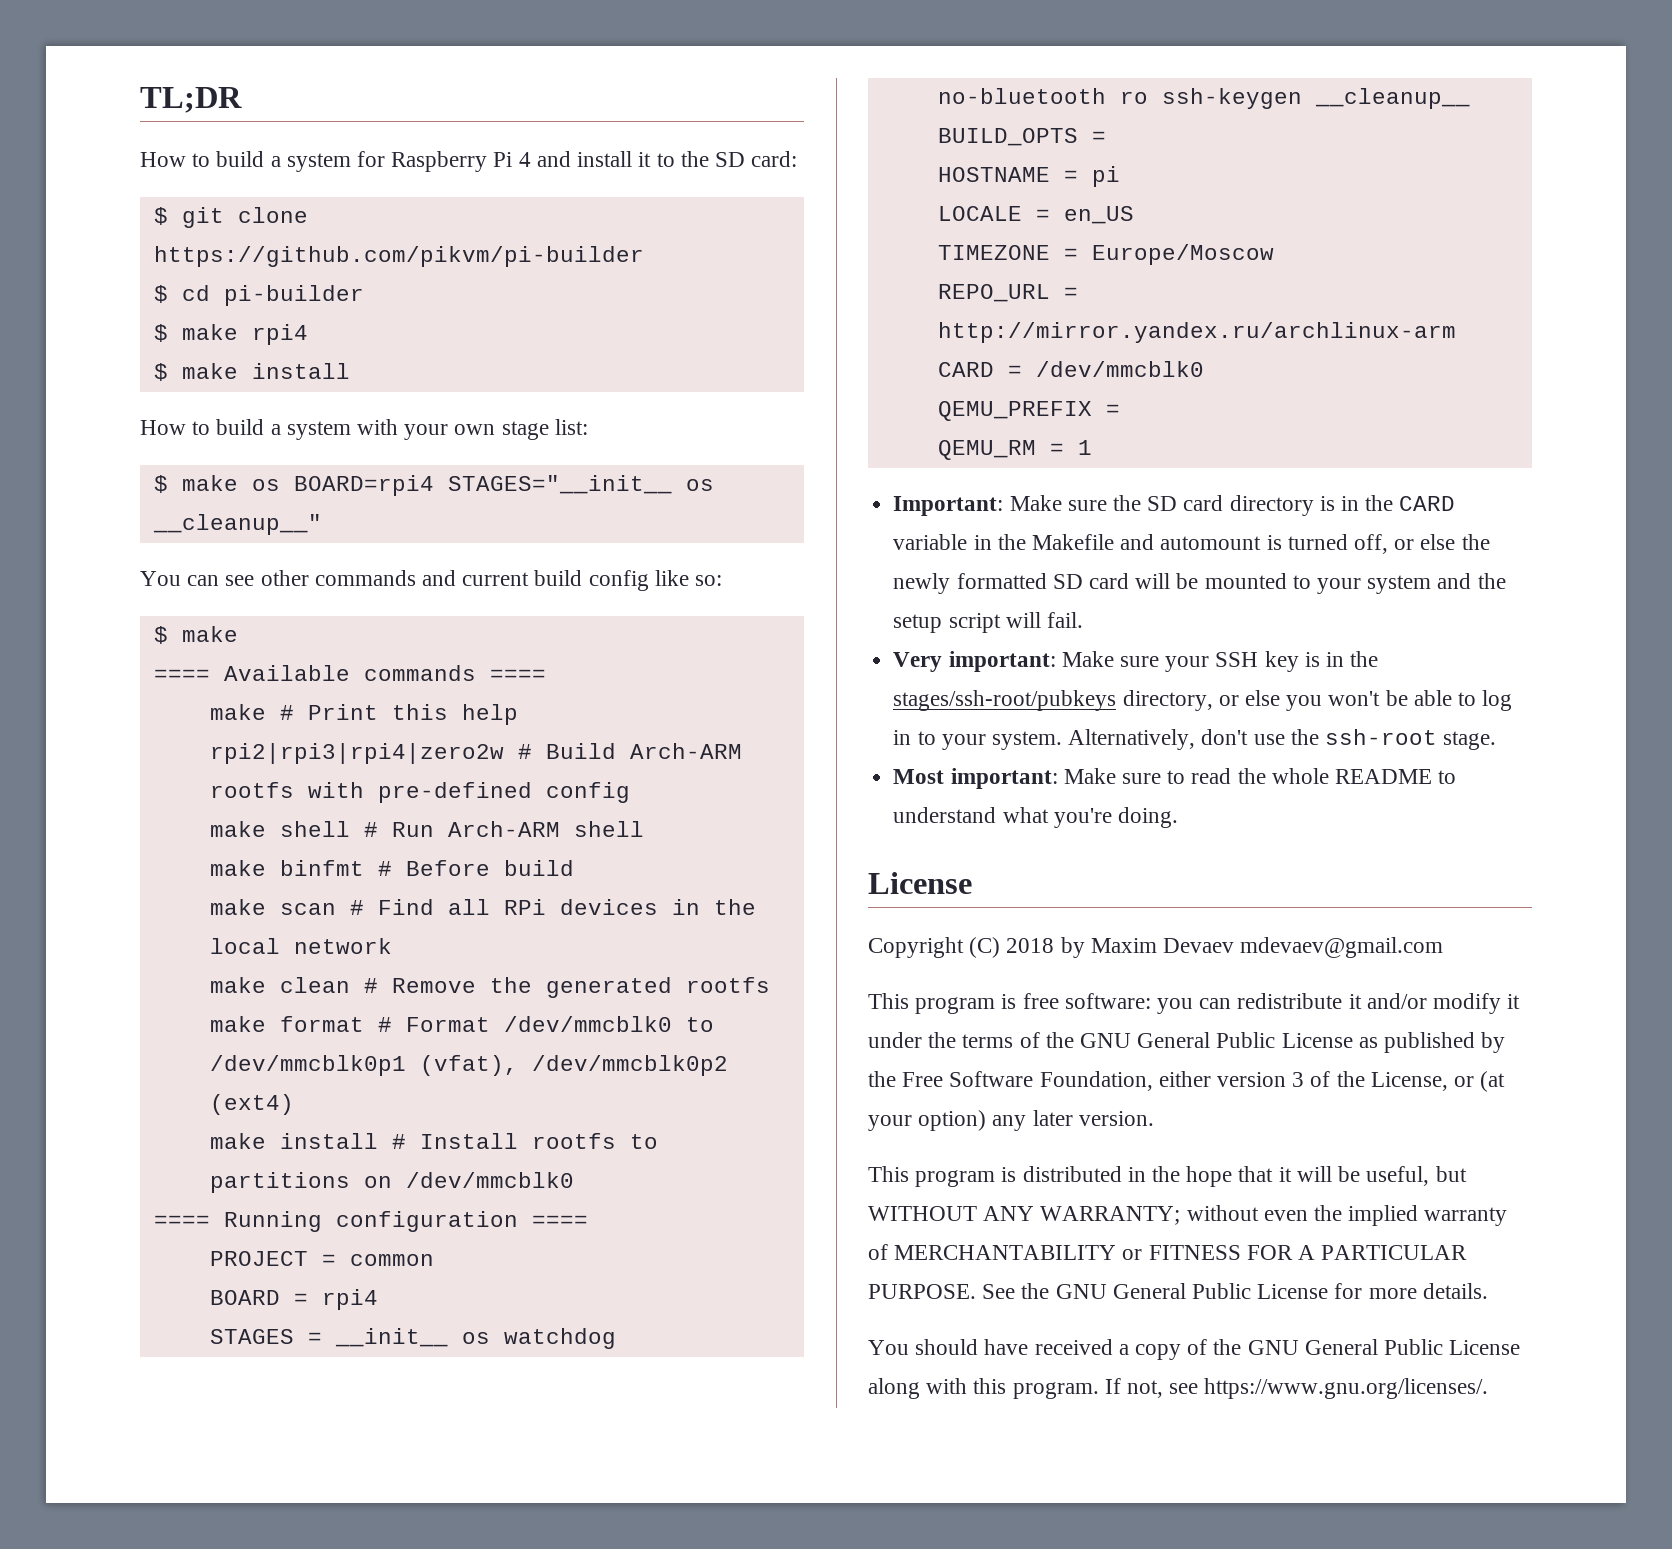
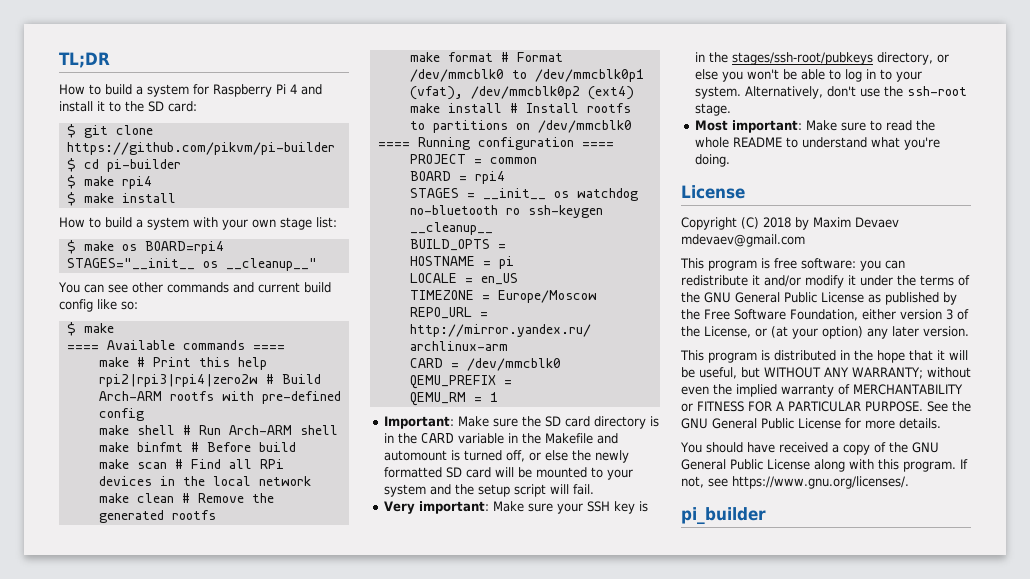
+ pi_builder

